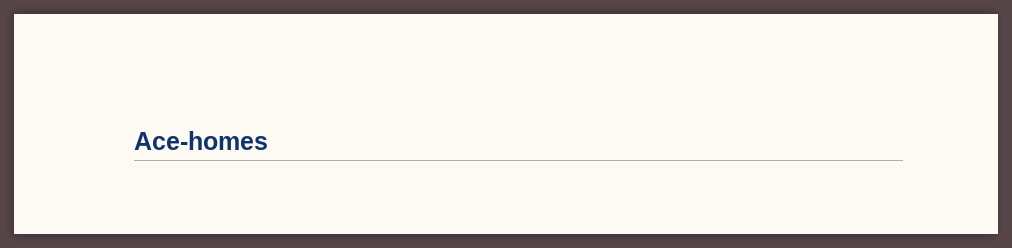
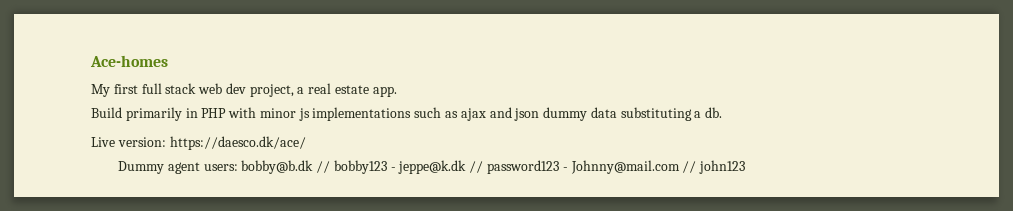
+ My first full stack web dev project, a real estate app.
+ Build primarily in PHP with minor js implementations such as ajax and json dummy data substituting a db.
+ Live version: https://daesco.dk/ace/
+ Dummy agent users: bobby@b.dk // bobby123 - jeppe@k.dk // password123 - Johnny@mail.com // john123

